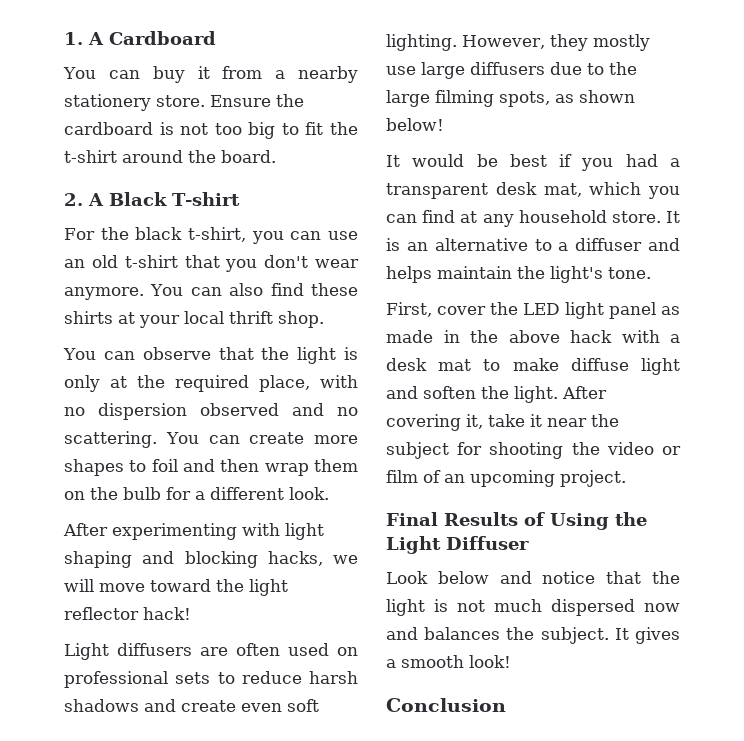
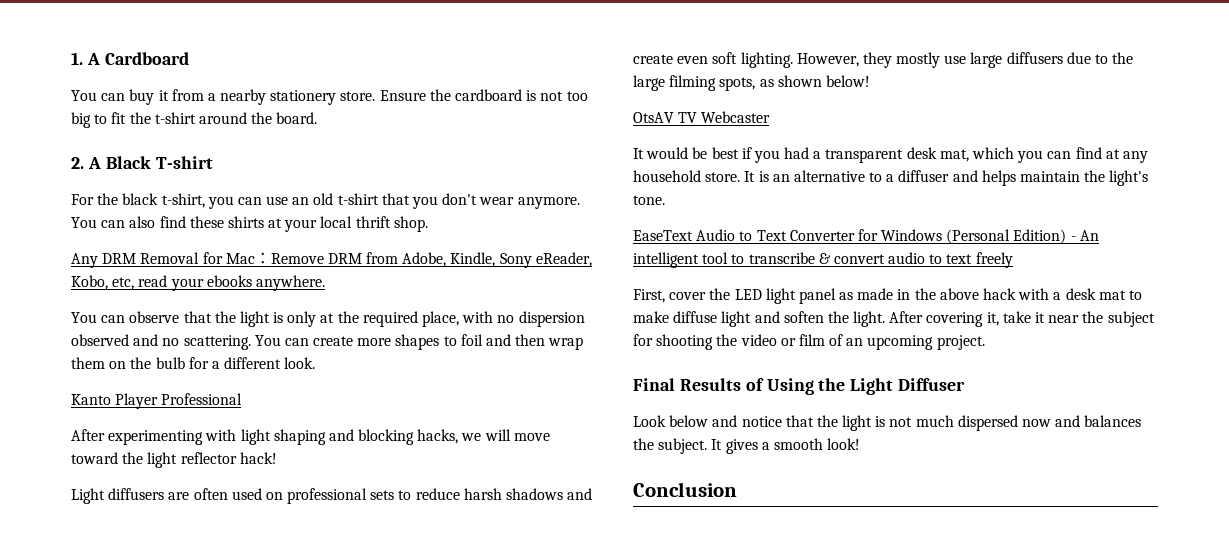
+ Any DRM Removal for Mac：Remove DRM from Adobe, Kindle, Sony eReader, Kobo, etc, read your ebooks anywhere.
+ Kanto Player Professional
+ OtsAV TV Webcaster
+ EaseText Audio to Text Converter for Windows (Personal Edition) - An intelligent tool to transcribe & convert audio to text freely

